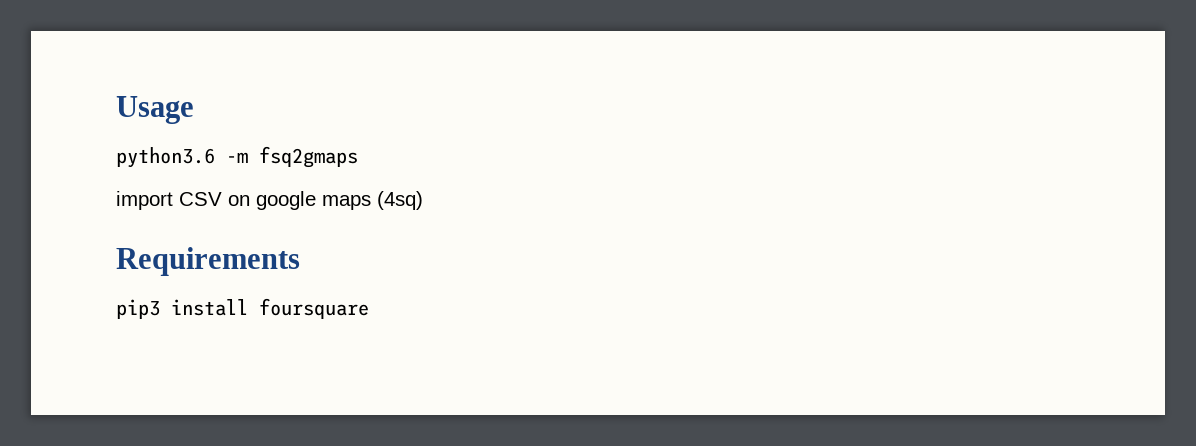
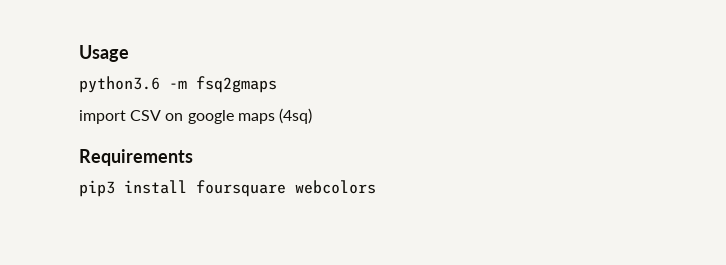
- pip3 install foursquare
+ pip3 install foursquare webcolors

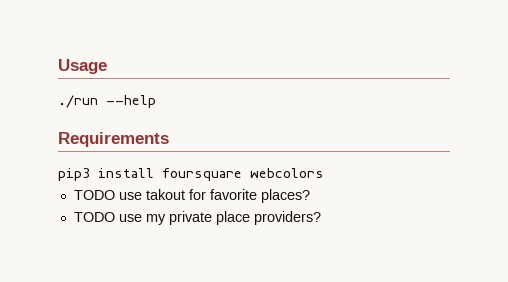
- python3.6 -m fsq2gmaps
- import CSV on google maps (4sq)
+ ./run --help
+ TODO use takout for favorite places?
+ TODO use my private place providers?

